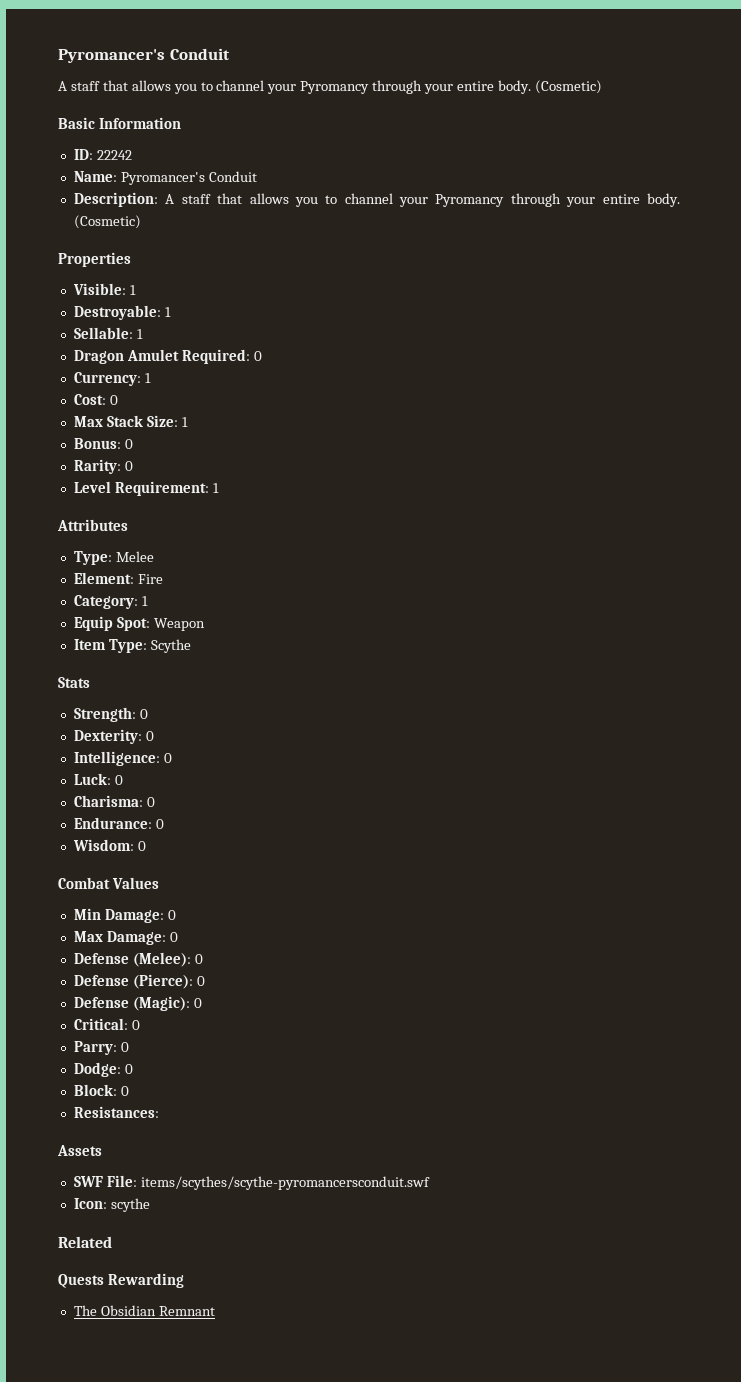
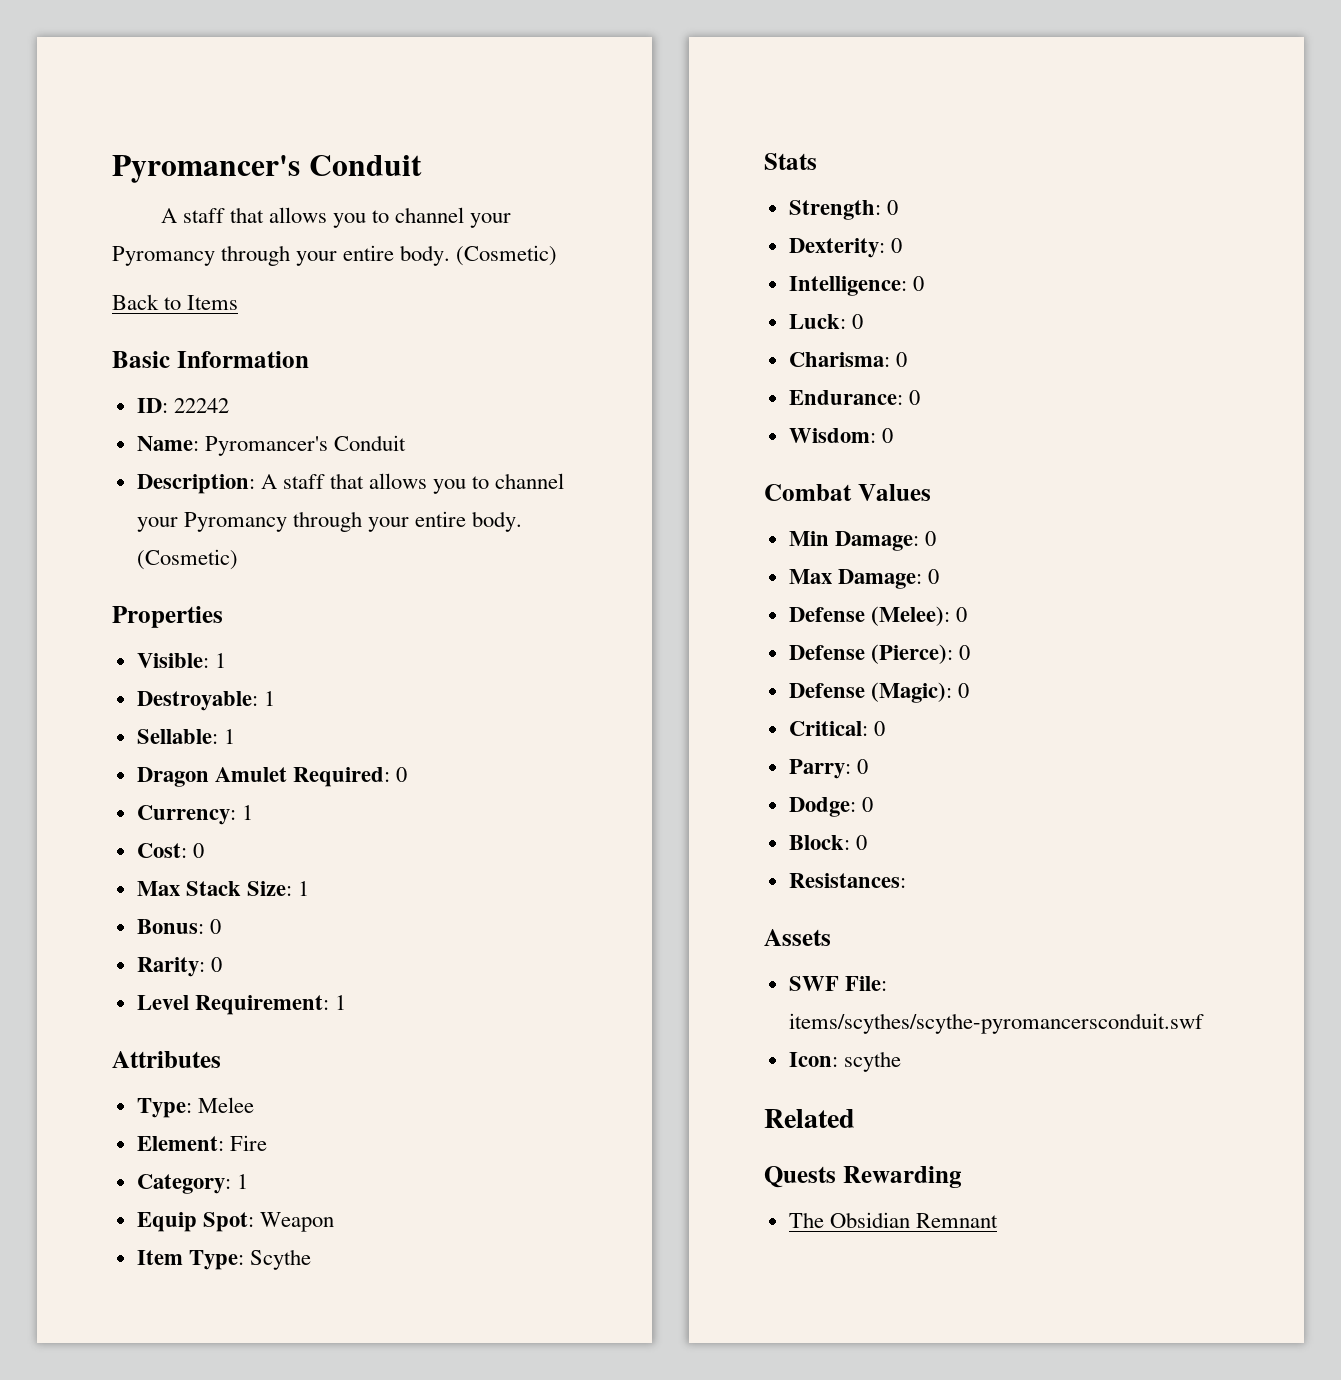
+ Back to Items

